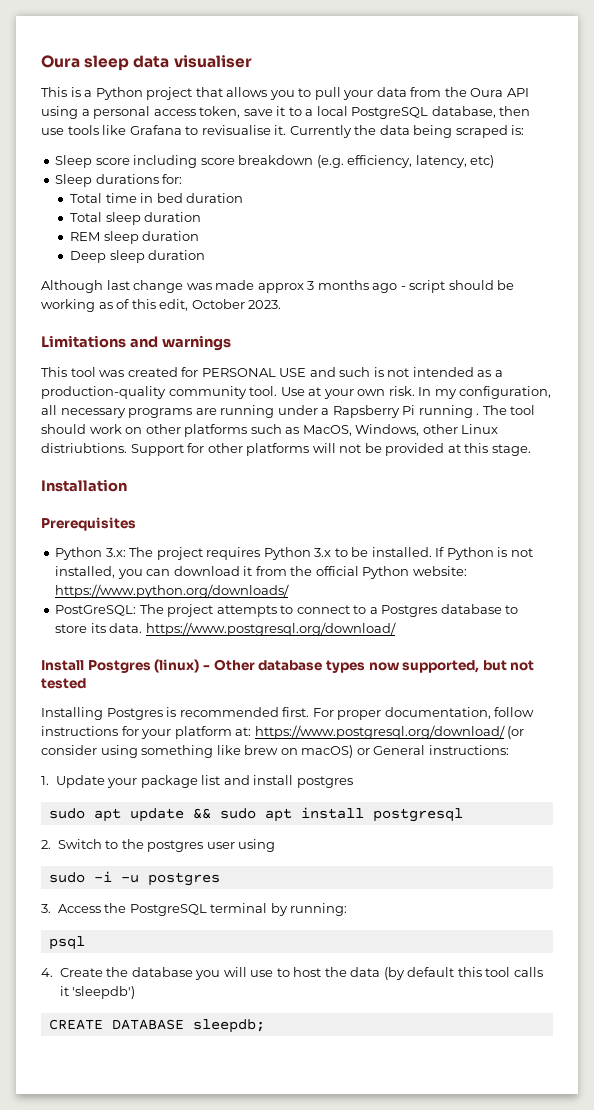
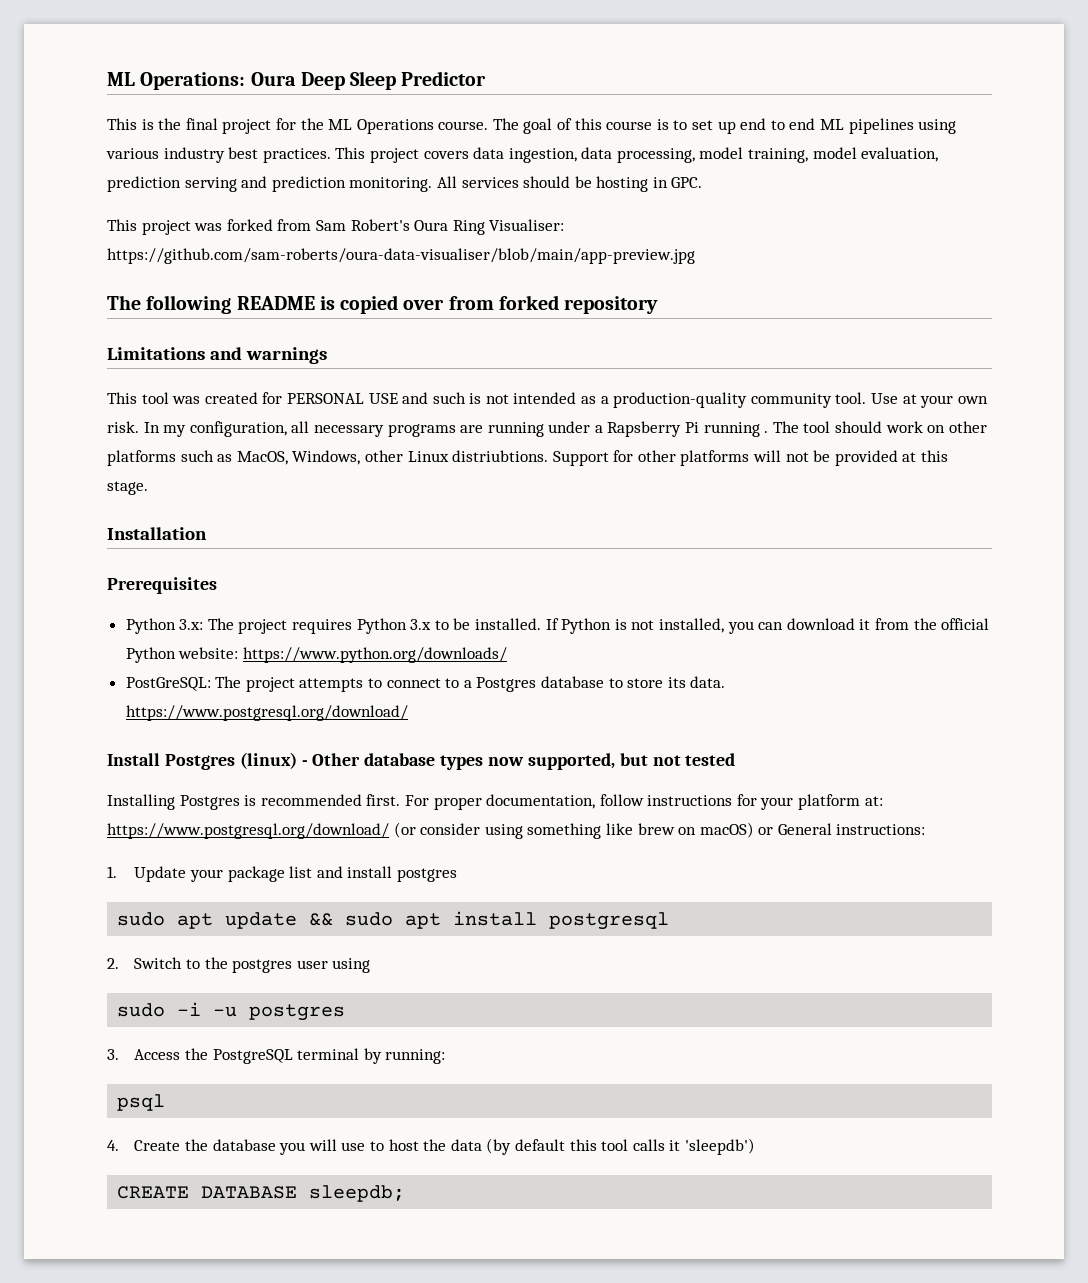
- Oura sleep data visualiser
- This is a Python project that allows you to pull your data from the Oura API using a personal access token, save it to a local PostgreSQL database, then use tools like Grafana to revisualise it. Currently the data being scraped is:
- Sleep score including score breakdown (e.g. efficiency, latency, etc)
- Sleep durations for:
- Total time in bed duration
- Total sleep duration
- REM sleep duration
- Deep sleep duration
- Although last change was made approx 3 months ago - script should be working as of this edit, October 2023.
+ ML Operations: Oura Deep Sleep Predictor
+ This is the final project for the ML Operations course. The goal of this course is to set up end to end ML pipelines using various industry best practices. This project covers data ingestion, data processing, model training, model evaluation, prediction serving and prediction monitoring. All services should be hosting in GPC.
+ This project was forked from Sam Robert's Oura Ring Visualiser: https://github.com/sam-roberts/oura-data-visualiser/blob/main/app-preview.jpg
+ The following README is copied over from forked repository

